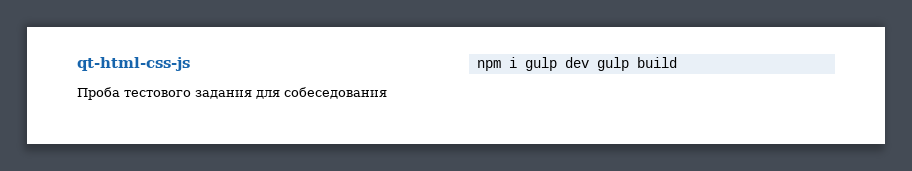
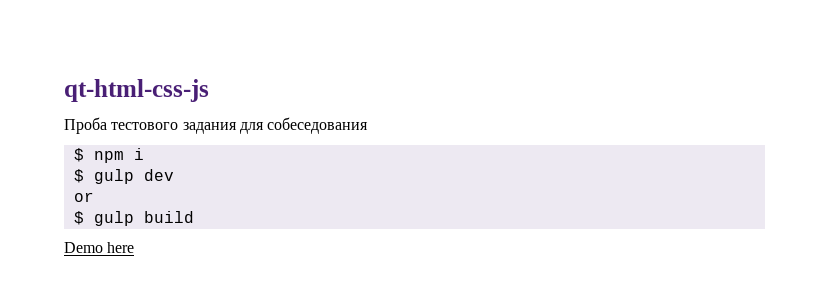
- npm i gulp dev gulp build
+ $ npm i
+ $ gulp dev
+ or
+ $ gulp build
+ Demo here

